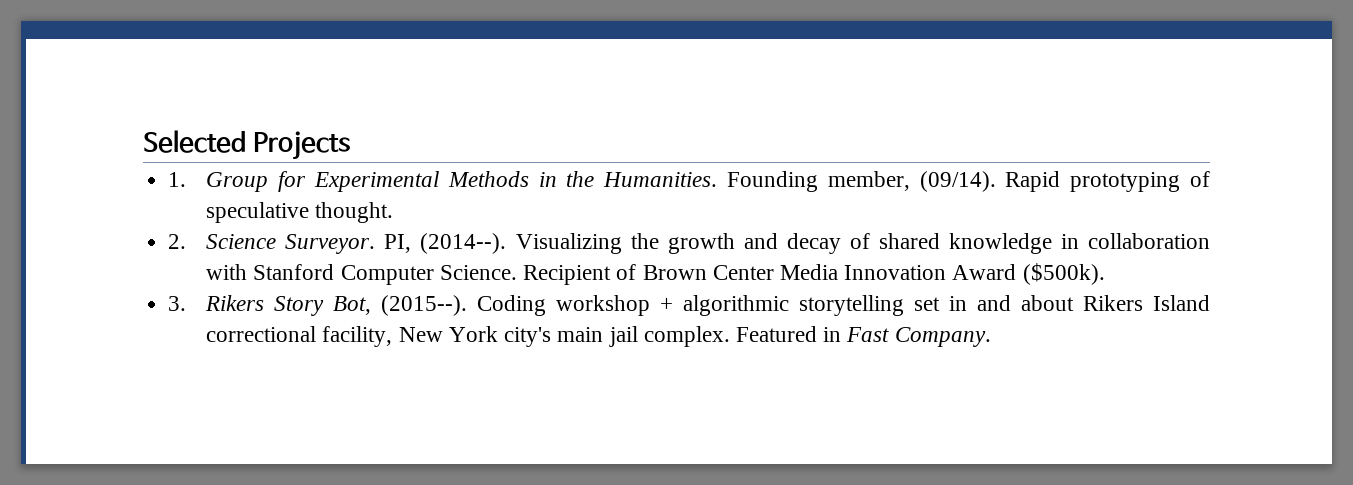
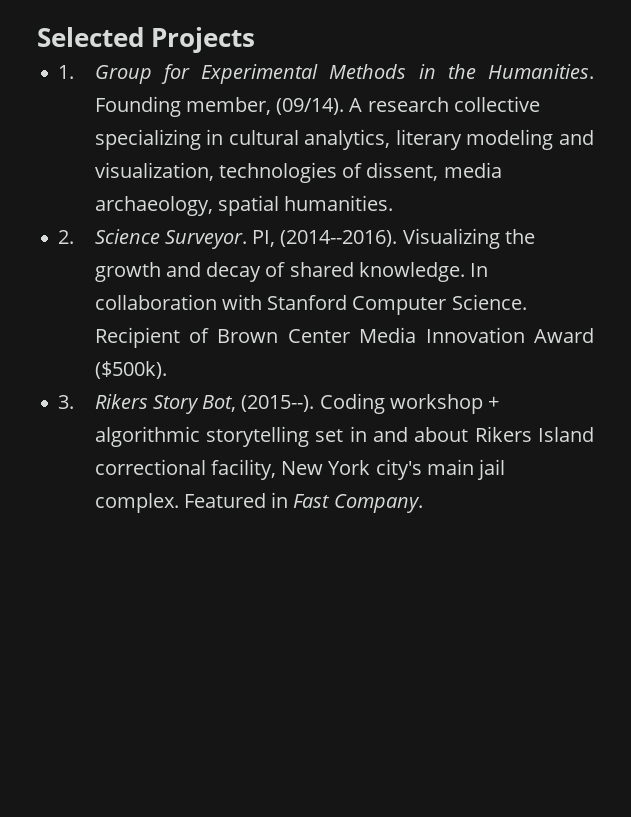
- Rapid prototyping of speculative thought.
+ A research collective specializing in cultural analytics, literary modeling and visualization, technologies of dissent, media archaeology, spatial humanities.
- PI, (2014--).
+ PI, (2014--2016).
- Visualizing the growth and decay of shared knowledge in collaboration with Stanford Computer Science.
+ Visualizing the growth and decay of shared knowledge. In collaboration with Stanford Computer Science.

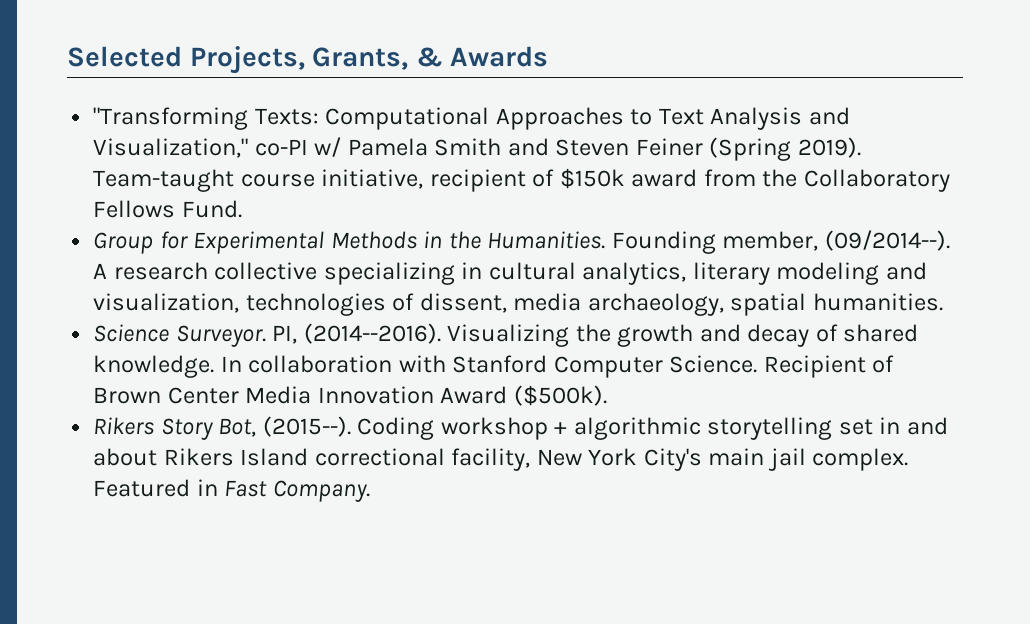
- Selected Projects
- 1. Group for Experimental Methods in the Humanities.
+ Selected Projects, Grants, & Awards
+ "Transforming Texts: Computational Approaches to Text Analysis and Visualization," co-PI w/ Pamela Smith and Steven Feiner (Spring 2019). Team-taught course initiative, recipient of $150k award from the Collaboratory Fellows Fund.
+ Group for Experimental Methods in the Humanities.
- Founding member, (09/14).
+ Founding member, (09/2014--).
- 2. Science Surveyor.
+ Science Surveyor.
- 3. Rikers Story Bot, (2015--).
+ Rikers Story Bot, (2015--).
- Coding workshop + algorithmic storytelling set in and about Rikers Island correctional facility, New York city's main jail complex.
+ Coding workshop + algorithmic storytelling set in and about Rikers Island correctional facility, New York City's main jail complex.

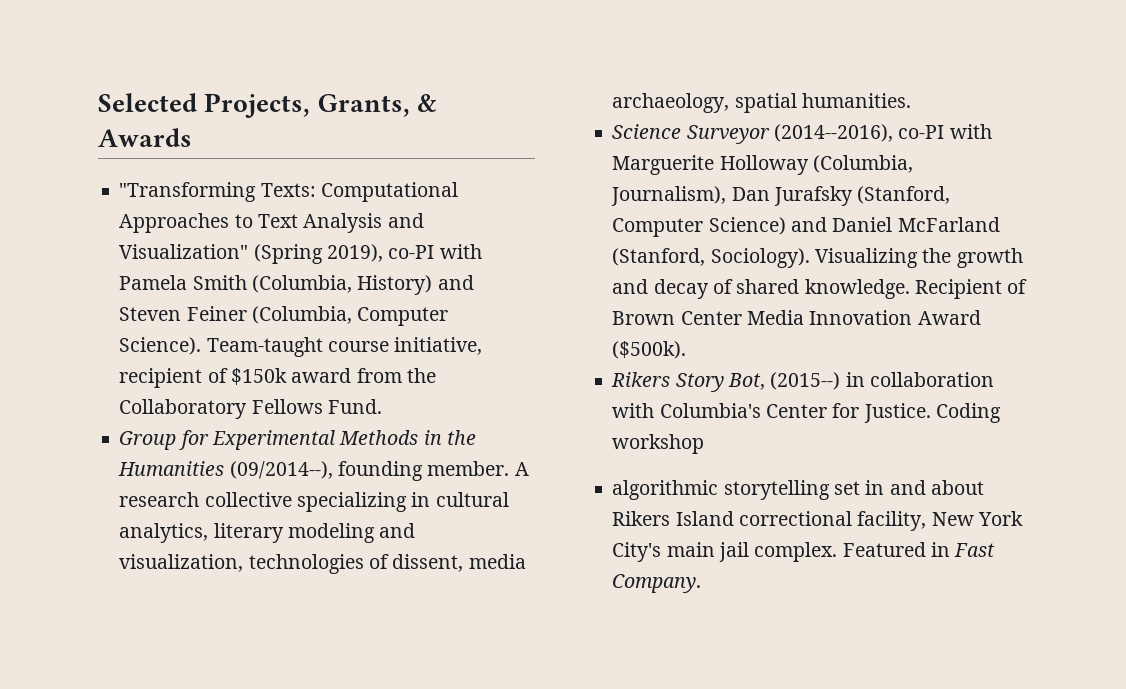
- "Transforming Texts: Computational Approaches to Text Analysis and Visualization," co-PI w/ Pamela Smith and Steven Feiner (Spring 2019).
+ "Transforming Texts: Computational Approaches to Text Analysis and Visualization" (Spring 2019), co-PI with Pamela Smith (Columbia, History) and Steven Feiner (Columbia, Computer Science).
- Group for Experimental Methods in the Humanities. Founding member, (09/2014--).
+ Group for Experimental Methods in the Humanities (09/2014--), founding member.
- Science Surveyor. PI, (2014--2016).
+ Science Surveyor (2014--2016), co-PI with Marguerite Holloway (Columbia, Journalism), Dan Jurafsky (Stanford, Computer Science) and Daniel McFarland (Stanford, Sociology).
- In collaboration with Stanford Computer Science.
- Rikers Story Bot, (2015--).
+ Rikers Story Bot, (2015--) in collaboration with Columbia's Center for Justice.
- Coding workshop + algorithmic storytelling set in and about Rikers Island correctional facility, New York City's main jail complex.
+ Coding workshop
+ algorithmic storytelling set in and about Rikers Island correctional facility, New York City's main jail complex.

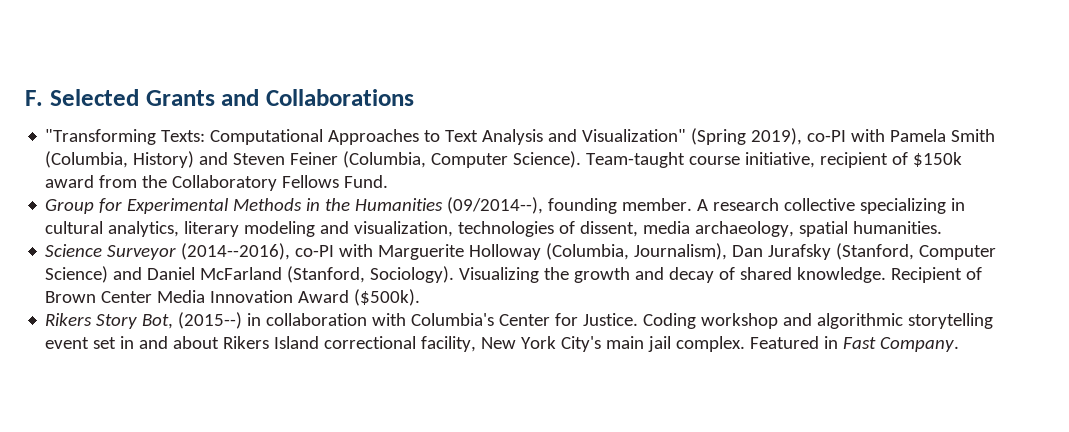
- Selected Projects, Grants, & Awards
+ F. Selected Grants and Collaborations
- Coding workshop
- algorithmic storytelling set in and about Rikers Island correctional facility, New York City's main jail complex.
+ Coding workshop and algorithmic storytelling event set in and about Rikers Island correctional facility, New York City's main jail complex.

